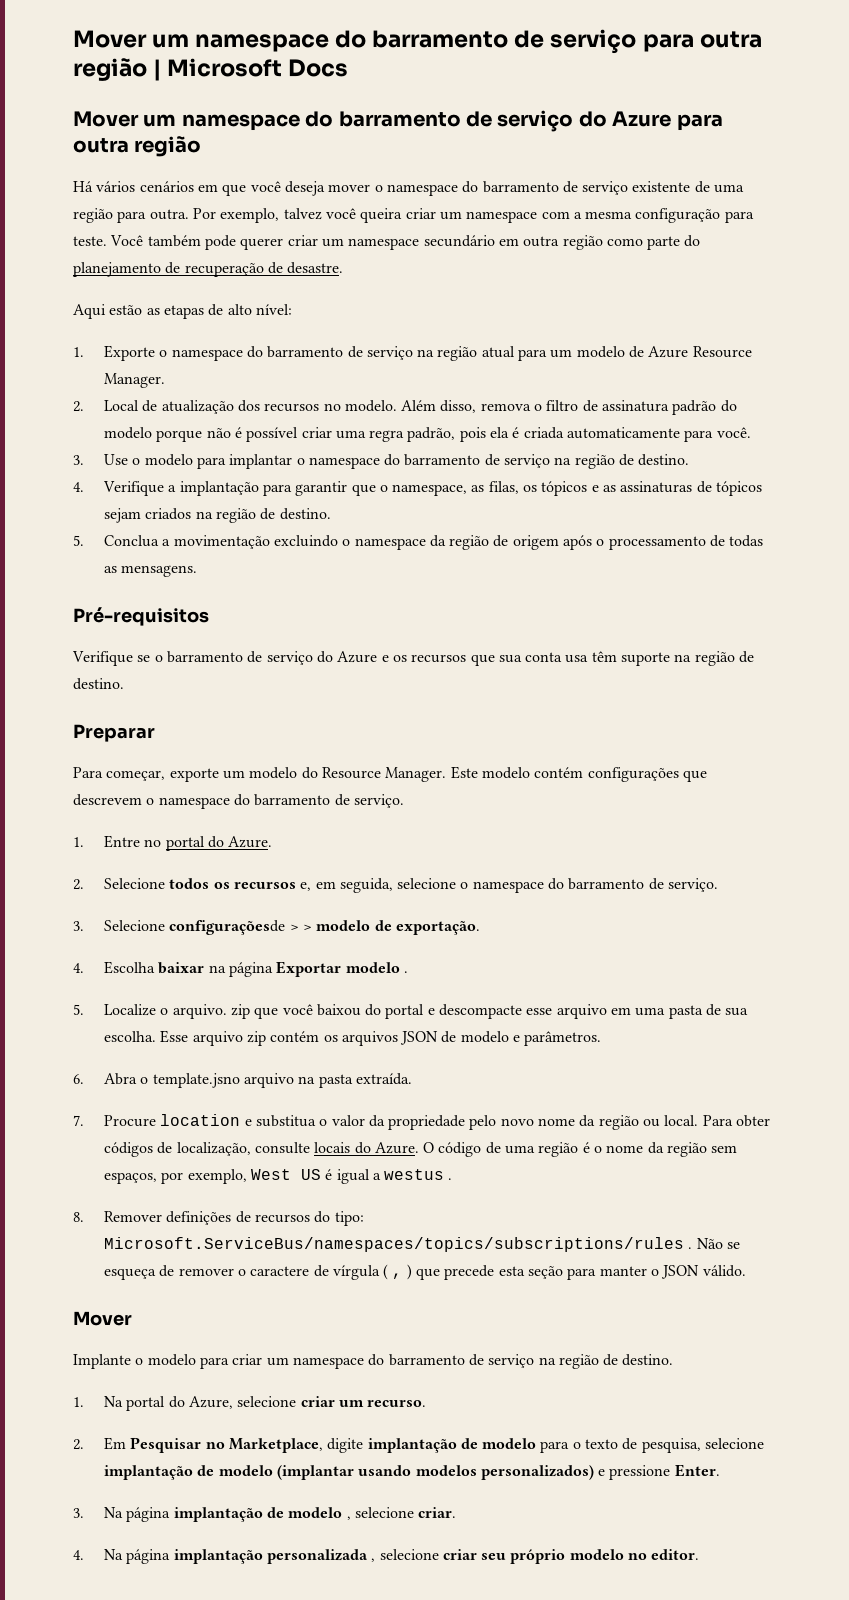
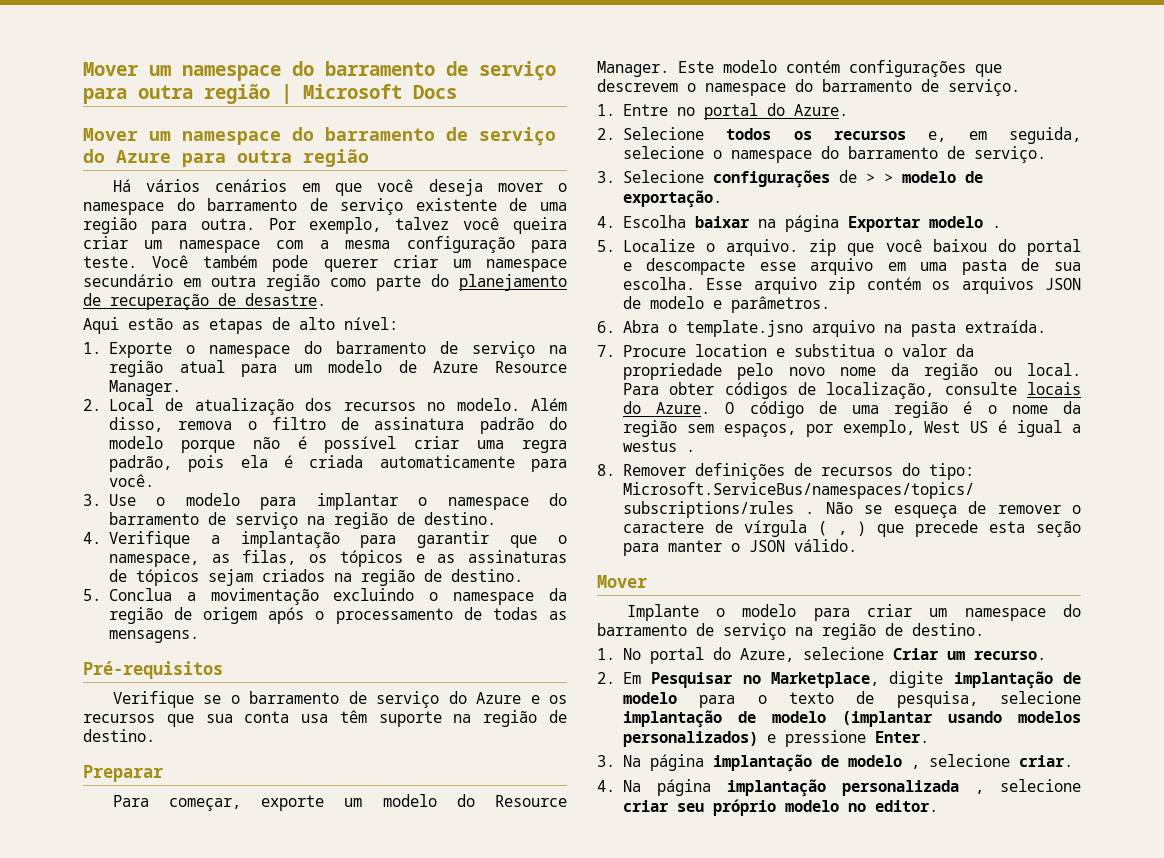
- 3. Selecione configuraçõesde > > modelo de exportação.
+ 3. Selecione configurações de > > modelo de exportação.
- 1. Na portal do Azure, selecione criar um recurso.
+ 1. No portal do Azure, selecione Criar um recurso.

